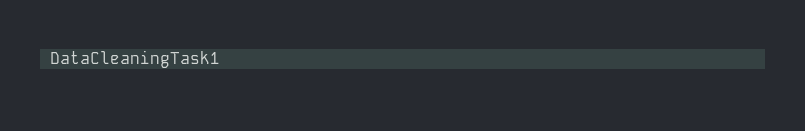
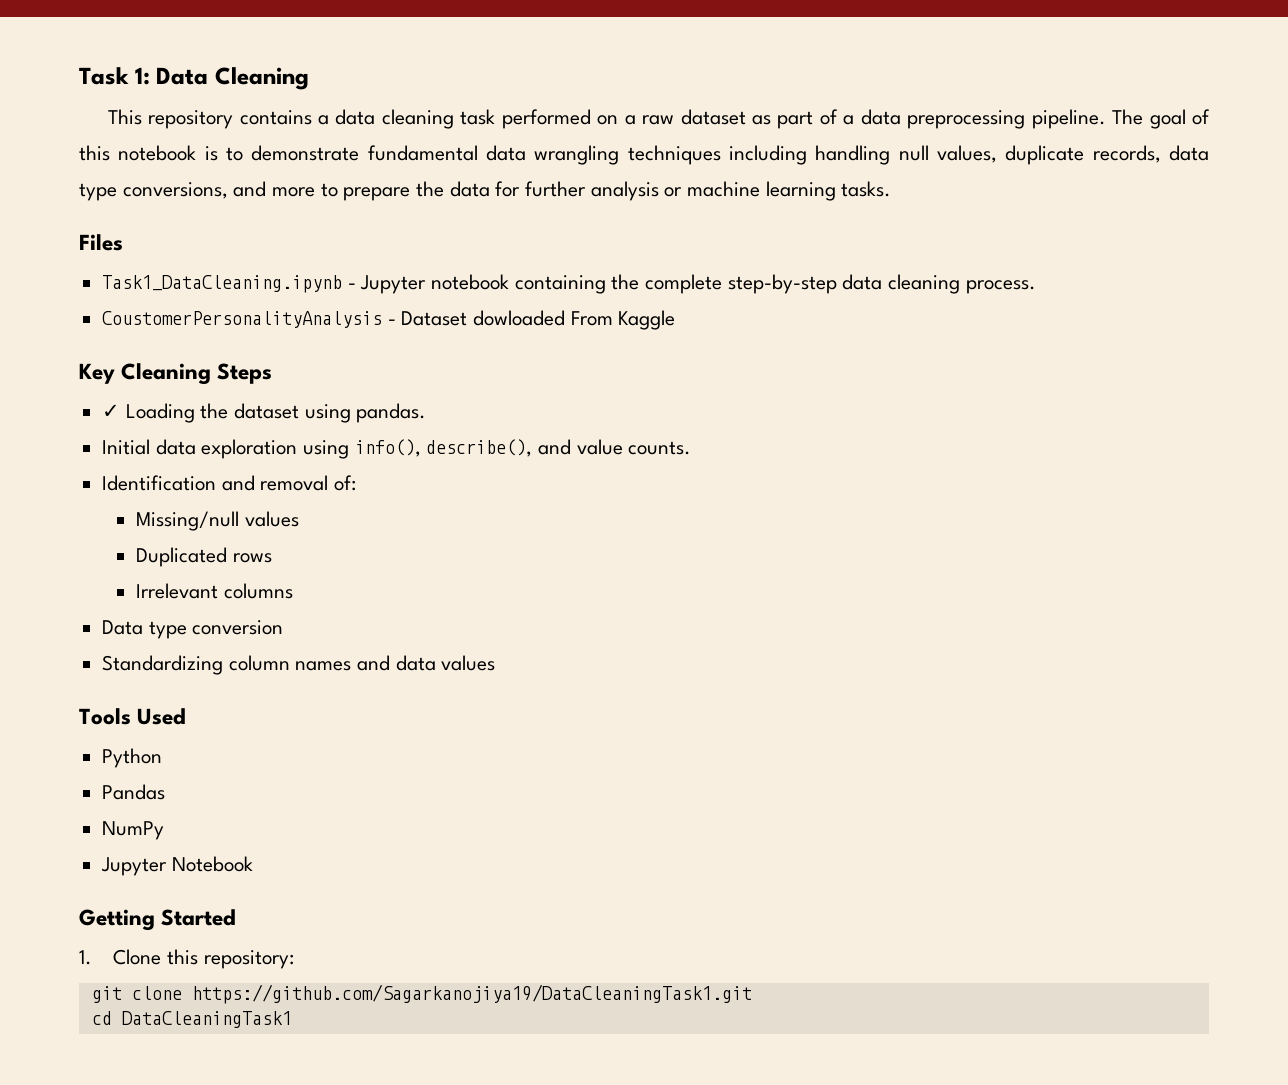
- DataCleaningTask1
+ Task 1: Data Cleaning
+ This repository contains a data cleaning task performed on a raw dataset as part of a data preprocessing pipeline. The goal of this notebook is to demonstrate fundamental data wrangling techniques including handling null values, duplicate records, data type conversions, and more to prepare the data for further analysis or machine learning tasks.
+ Files
+ Task1_DataCleaning.ipynb - Jupyter notebook containing the complete step-by-step data cleaning process.
+ CoustomerPersonalityAnalysis - Dataset dowloaded From Kaggle
+ Key Cleaning Steps
+ ✓ Loading the dataset using pandas.
+ Initial data exploration using info(), describe(), and value counts.
+ Identification and removal of:
+ Missing/null values
+ Duplicated rows
+ Irrelevant columns
+ Data type conversion
+ Standardizing column names and data values
+ Tools Used
+ Python
+ Pandas
+ NumPy
+ Jupyter Notebook
+ Getting Started
+ 1. Clone this repository:
+ git clone https://github.com/Sagarkanojiya19/DataCleaningTask1.git
+ cd DataCleaningTask1

